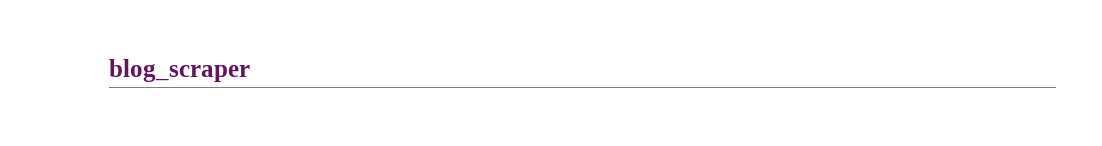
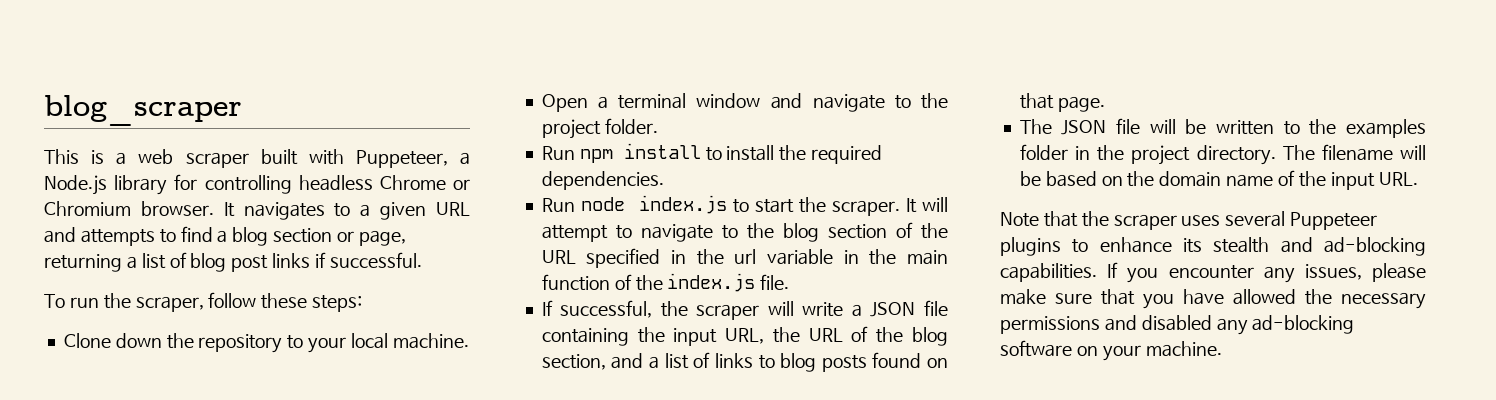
+ This is a web scraper built with Puppeteer, a Node.js library for controlling headless Chrome or Chromium browser. It navigates to a given URL and attempts to find a blog section or page, returning a list of blog post links if successful.
+ To run the scraper, follow these steps:
+ Clone down the repository to your local machine.
+ Open a terminal window and navigate to the project folder.
+ Run npm install to install the required dependencies.
+ Run node index.js to start the scraper. It will attempt to navigate to the blog section of the URL specified in the url variable in the main function of the index.js file.
+ If successful, the scraper will write a JSON file containing the input URL, the URL of the blog section, and a list of links to blog posts found on that page.
+ The JSON file will be written to the examples folder in the project directory. The filename will be based on the domain name of the input URL.
+ Note that the scraper uses several Puppeteer plugins to enhance its stealth and ad-blocking capabilities. If you encounter any issues, please make sure that you have allowed the necessary permissions and disabled any ad-blocking software on your machine.

